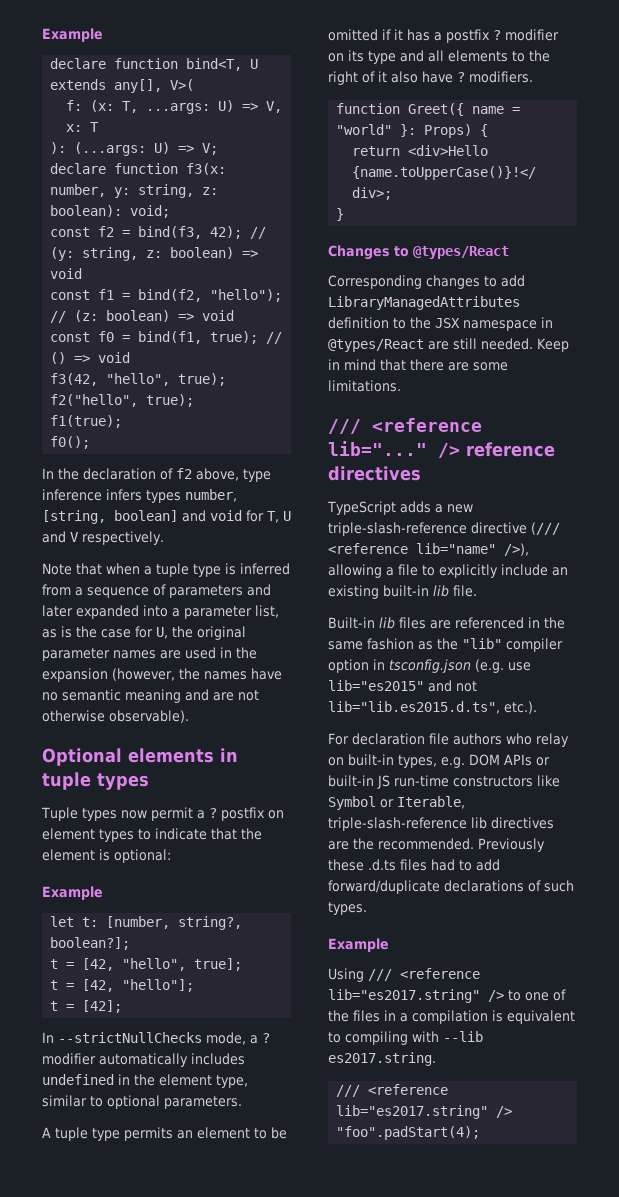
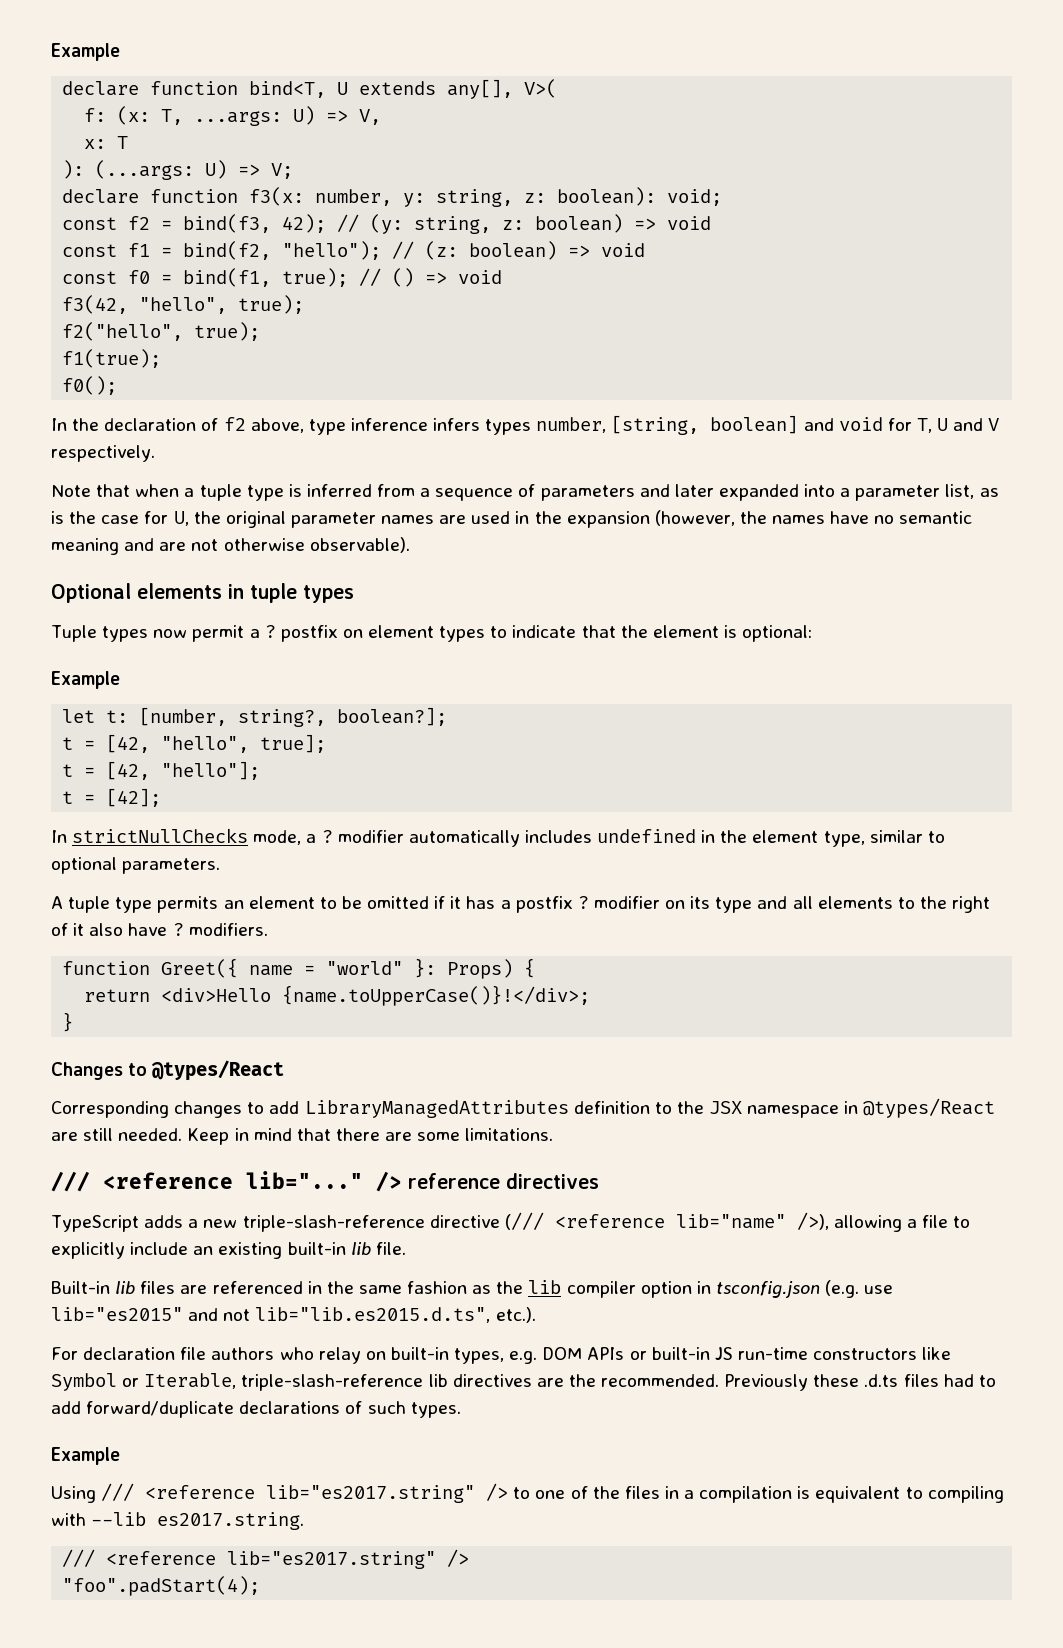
- In --strictNullChecks mode, a ? modifier automatically includes undefined in the element type, similar to optional parameters.
+ In strictNullChecks mode, a ? modifier automatically includes undefined in the element type, similar to optional parameters.
- Built-in lib files are referenced in the same fashion as the "lib" compiler option in tsconfig.json (e.g. use lib="es2015" and not lib="lib.es2015.d.ts", etc.).
+ Built-in lib files are referenced in the same fashion as the lib compiler option in tsconfig.json (e.g. use lib="es2015" and not lib="lib.es2015.d.ts", etc.).

